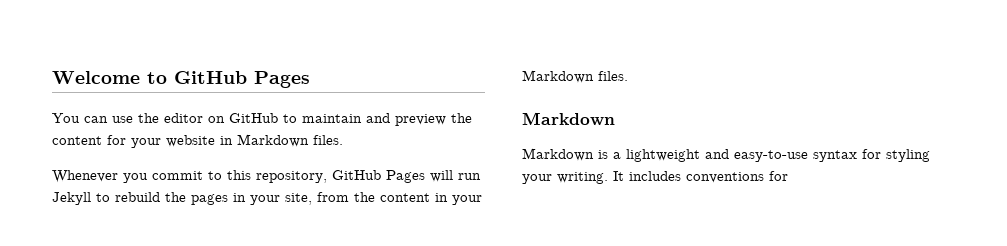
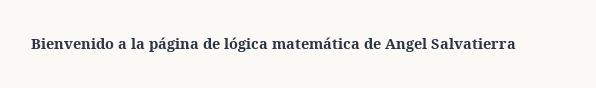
- Welcome to GitHub Pages
- You can use the editor on GitHub to maintain and preview the content for your website in Markdown files.
- Whenever you commit to this repository, GitHub Pages will run Jekyll to rebuild the pages in your site, from the content in your Markdown files.
- Markdown
- Markdown is a lightweight and easy-to-use syntax for styling your writing. It includes conventions for
+ Bienvenido a la página de lógica matemática de Angel Salvatierra

